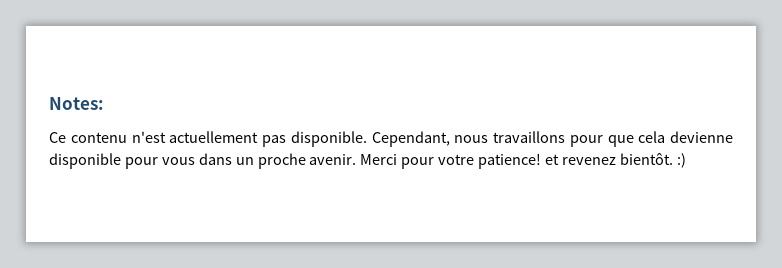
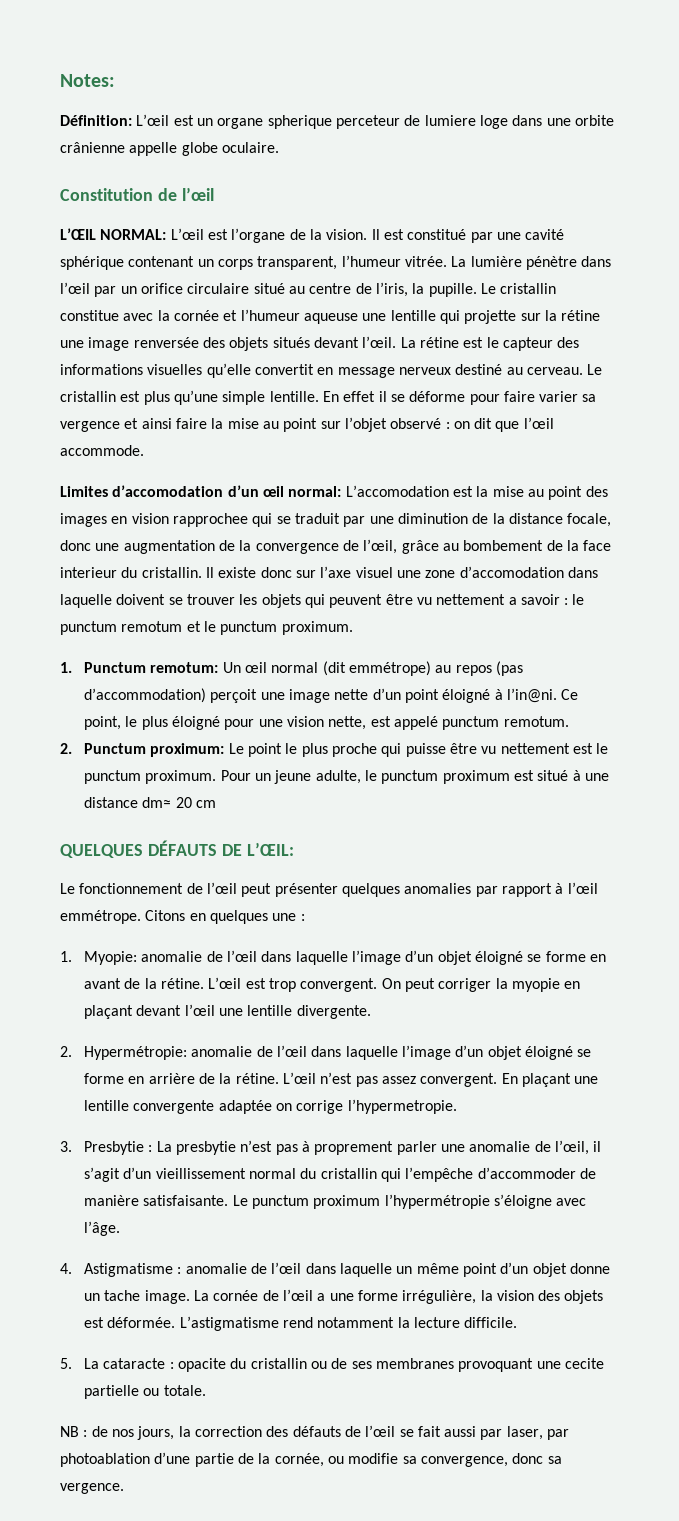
- Ce contenu n'est actuellement pas disponible. Cependant, nous travaillons pour que cela devienne disponible pour vous dans un proche avenir. Merci pour votre patience! et revenez bientôt. :)
+ Définition: L’œil est un organe spherique perceteur de lumiere loge dans une orbite crânienne appelle globe oculaire.
+ Constitution de l’œil
+ L’ŒIL NORMAL: L’œil est l’organe de la vision. Il est constitué par une cavité sphérique contenant un corps transparent, l’humeur vitrée. La lumière pénètre dans l’œil par un orifice circulaire situé au centre de l’iris, la pupille. Le cristallin constitue avec la cornée et l’humeur aqueuse une lentille qui projette sur la rétine une image renversée des objets situés devant l’œil. La rétine est le capteur des informations visuelles qu’elle convertit en message nerveux destiné au cerveau. Le cristallin est plus qu’une simple lentille. En effet il se déforme pour faire varier sa vergence et ainsi faire la mise au point sur l’objet observé : on dit que l’œil accommode.
+ Limites d’accomodation d’un œil normal: L’accomodation est la mise au point des images en vision rapprochee qui se traduit par une diminution de la distance focale, donc une augmentation de la convergence de l’œil, grâce au bombement de la face interieur du cristallin. Il existe donc sur l’axe visuel une zone d’accomodation dans laquelle doivent se trouver les objets qui peuvent être vu nettement a savoir : le punctum remotum et le punctum proximum.
+ 1. Punctum remotum: Un œil normal (dit emmétrope) au repos (pas d’accommodation) perçoit une image nette d’un point éloigné à l’in@ni. Ce point, le plus éloigné pour une vision nette, est appelé punctum remotum.
+ 2. Punctum proximum: Le point le plus proche qui puisse être vu nettement est le punctum proximum. Pour un jeune adulte, le punctum proximum est situé à une distance dm≈ 20 cm
+ QUELQUES DÉFAUTS DE L’ŒIL:
+ Le fonctionnement de l’œil peut présenter quelques anomalies par rapport à l’œil emmétrope. Citons en quelques une :
+ 1. Myopie: anomalie de l’œil dans laquelle l’image d’un objet éloigné se forme en avant de la rétine. L’œil est trop convergent. On peut corriger la myopie en plaçant devant l’œil une lentille divergente.
+ 2. Hypermétropie: anomalie de l’œil dans laquelle l’image d’un objet éloigné se forme en arrière de la rétine. L’œil n’est pas assez convergent. En plaçant une lentille convergente adaptée on corrige l’hypermetropie.
+ 3. Presbytie : La presbytie n’est pas à proprement parler une anomalie de l’œil, il s’agit d’un vieillissement normal du cristallin qui l’empêche d’accommoder de manière satisfaisante. Le punctum proximum l’hypermétropie s’éloigne avec l’âge.
+ 4. Astigmatisme : anomalie de l’œil dans laquelle un même point d’un objet donne un tache image. La cornée de l’œil a une forme irrégulière, la vision des objets est déformée. L’astigmatisme rend notamment la lecture difficile.
+ 5. La cataracte : opacite du cristallin ou de ses membranes provoquant une cecite partielle ou totale.
+ NB : de nos jours, la correction des défauts de l’œil se fait aussi par laser, par photoablation d’une partie de la cornée, ou modifie sa convergence, donc sa vergence.

